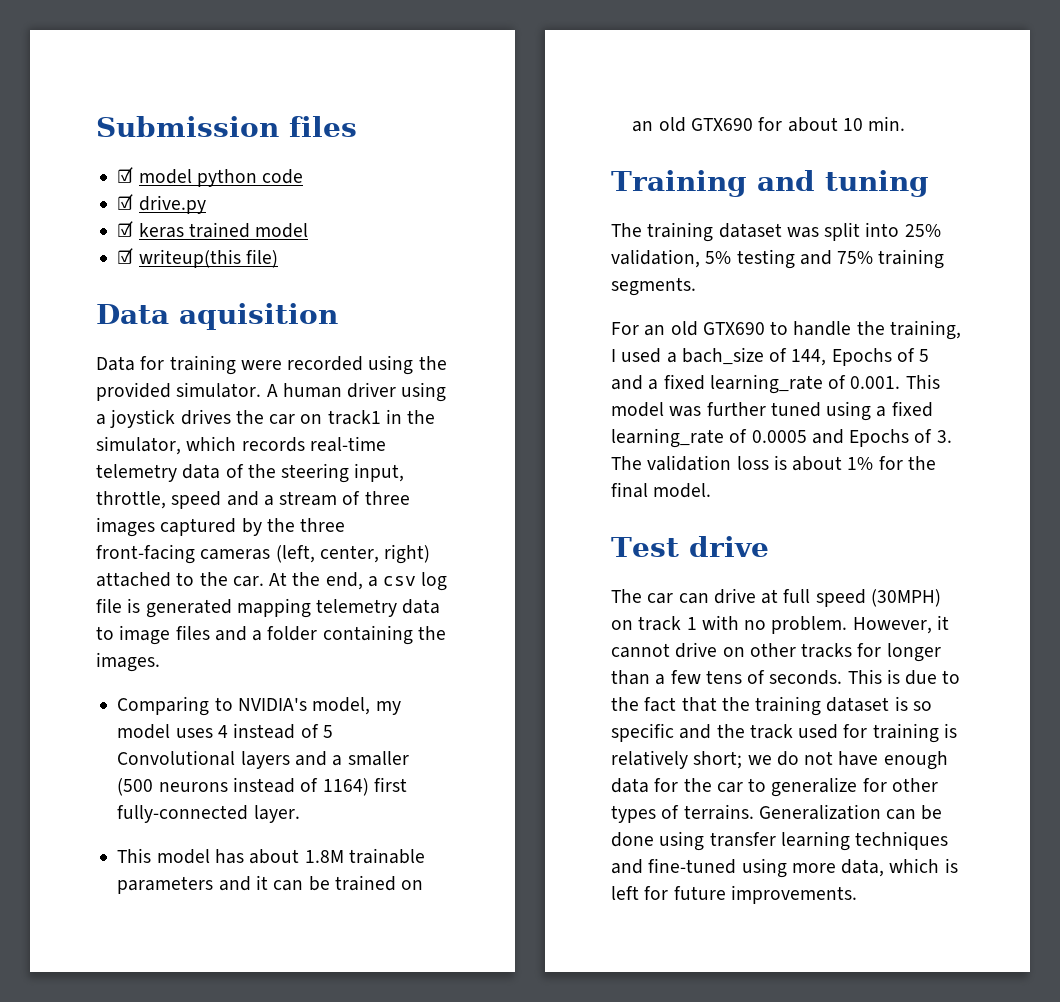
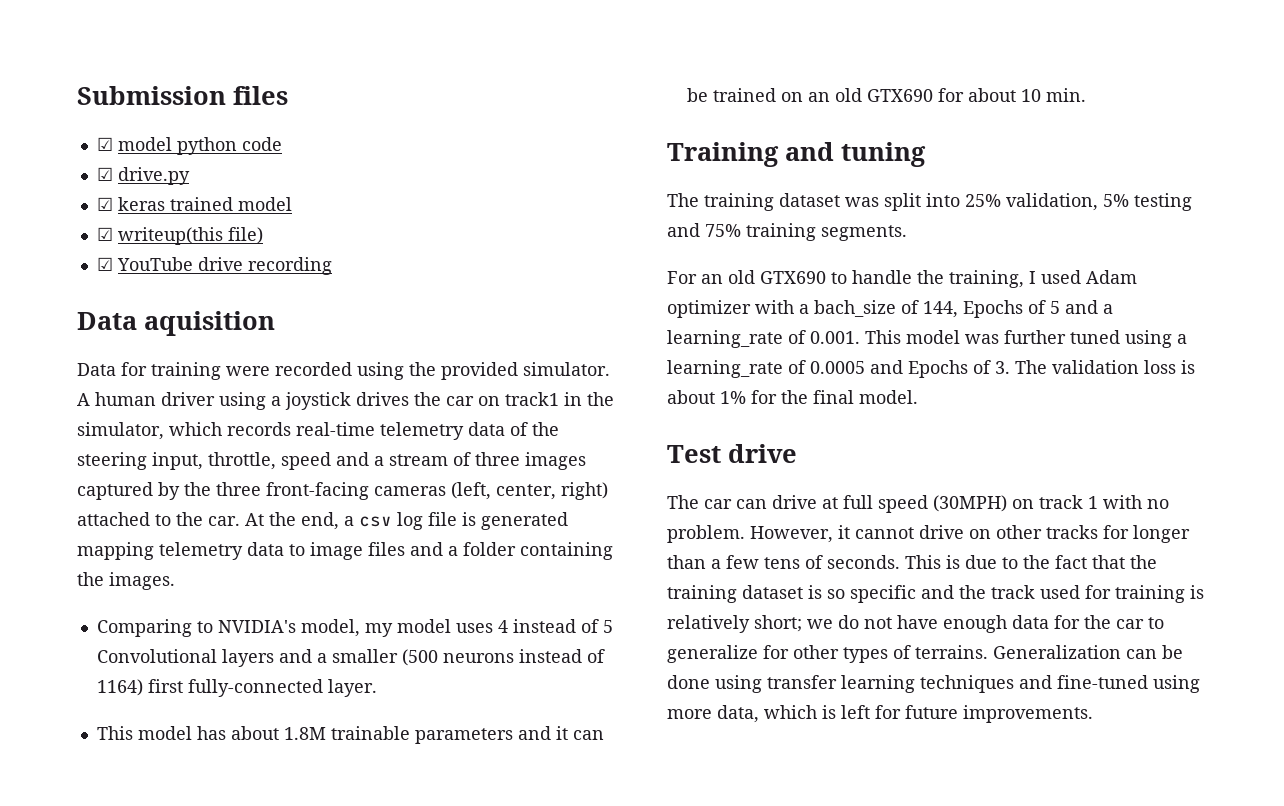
+ ☑ YouTube drive recording
- For an old GTX690 to handle the training, I used a bach_size of 144, Epochs of 5 and a fixed learning_rate of 0.001. This model was further tuned using a fixed learning_rate of 0.0005 and Epochs of 3. The validation loss is about 1% for the final model.
+ For an old GTX690 to handle the training, I used Adam optimizer with a bach_size of 144, Epochs of 5 and a learning_rate of 0.001. This model was further tuned using a learning_rate of 0.0005 and Epochs of 3. The validation loss is about 1% for the final model.

